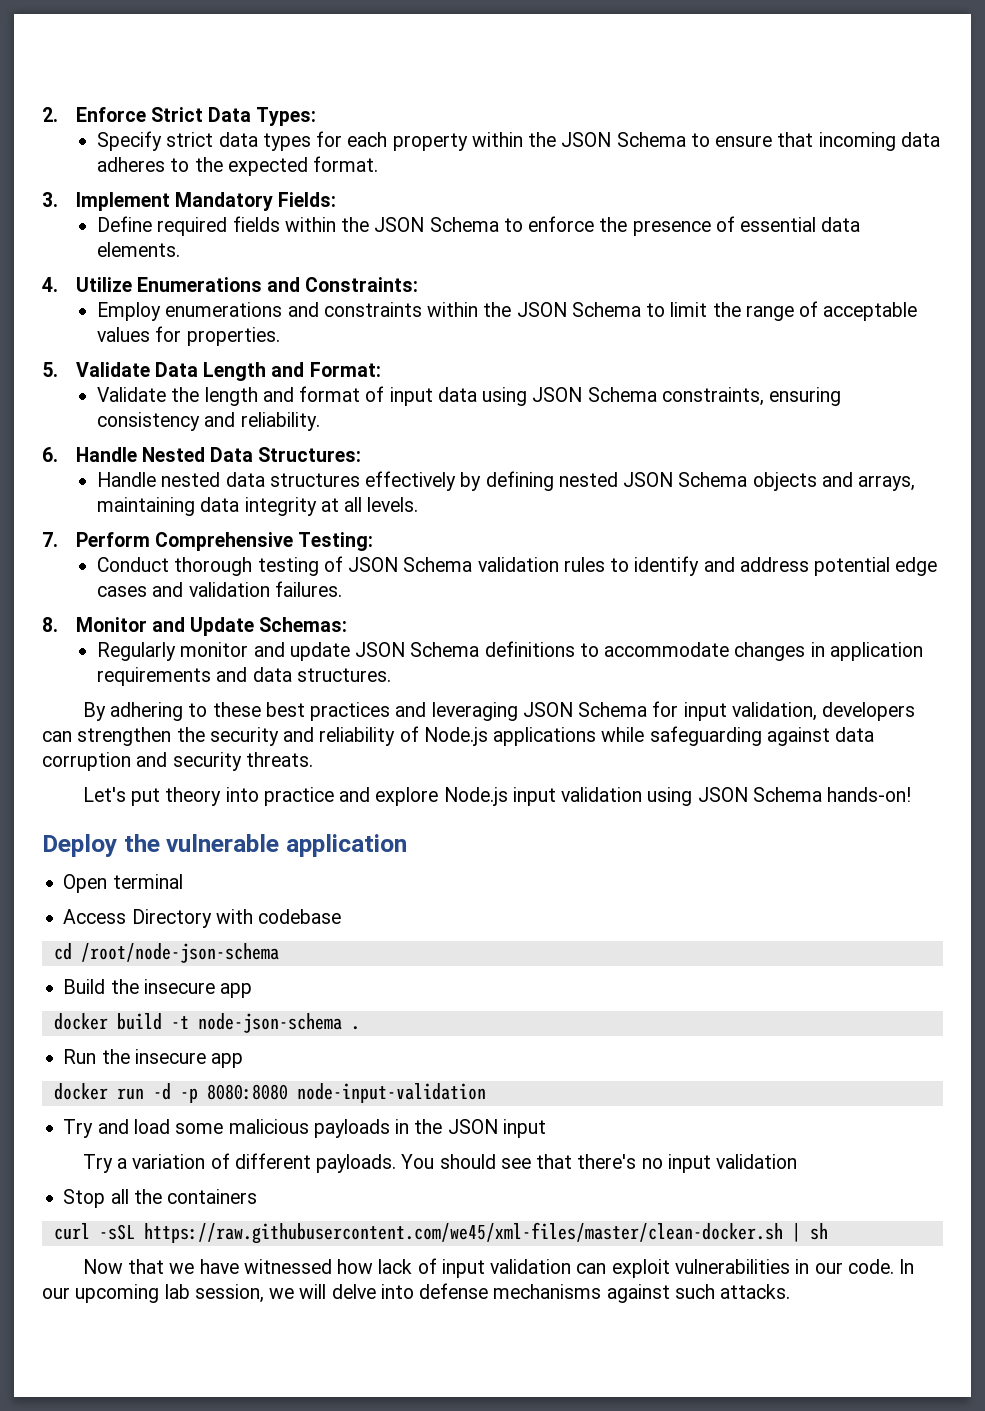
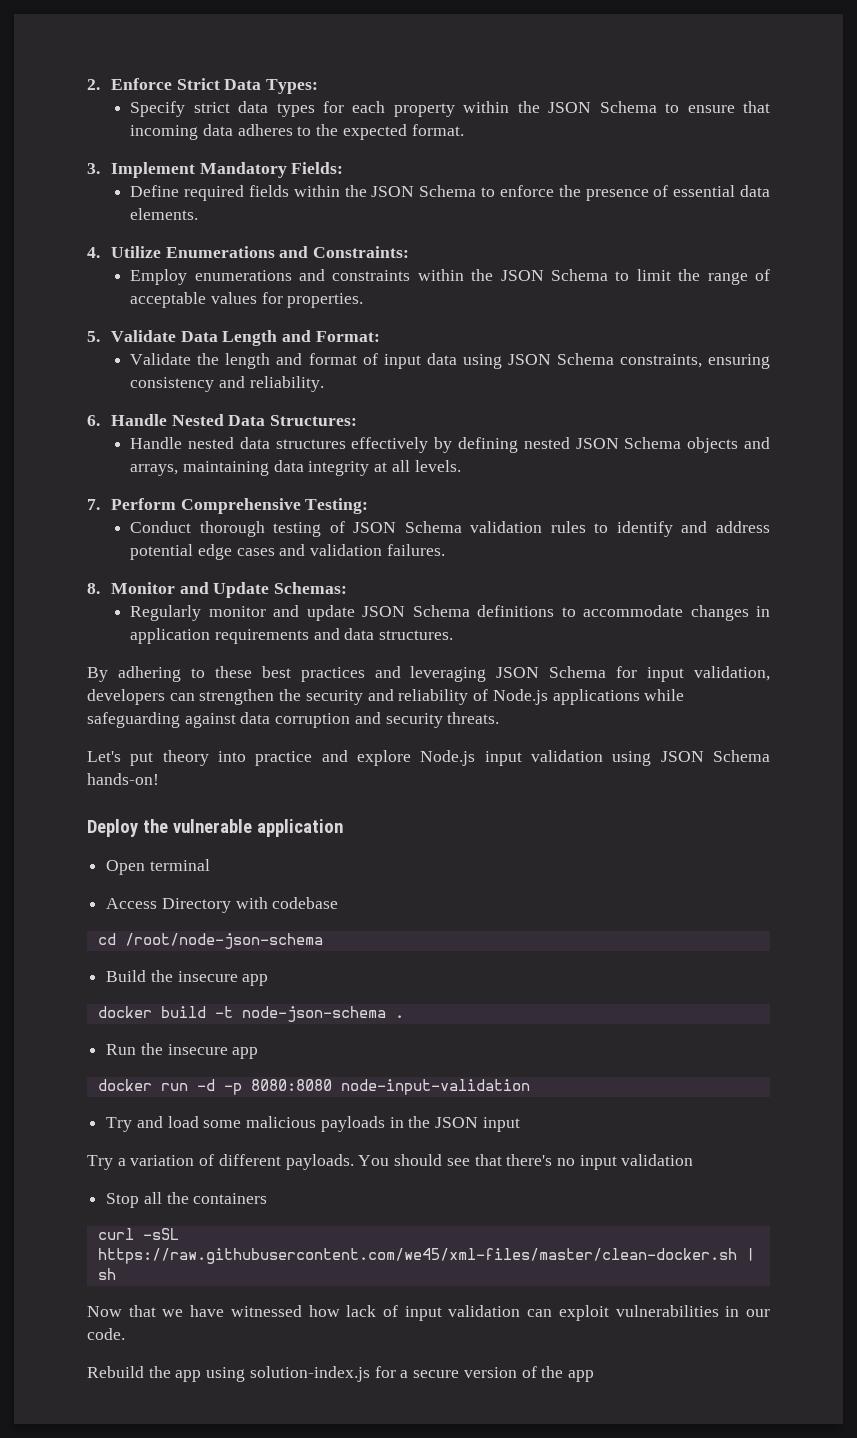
- Now that we have witnessed how lack of input validation can exploit vulnerabilities in our code. In our upcoming lab session, we will delve into defense mechanisms against such attacks.
+ Now that we have witnessed how lack of input validation can exploit vulnerabilities in our code.
+ Rebuild the app using solution-index.js for a secure version of the app

